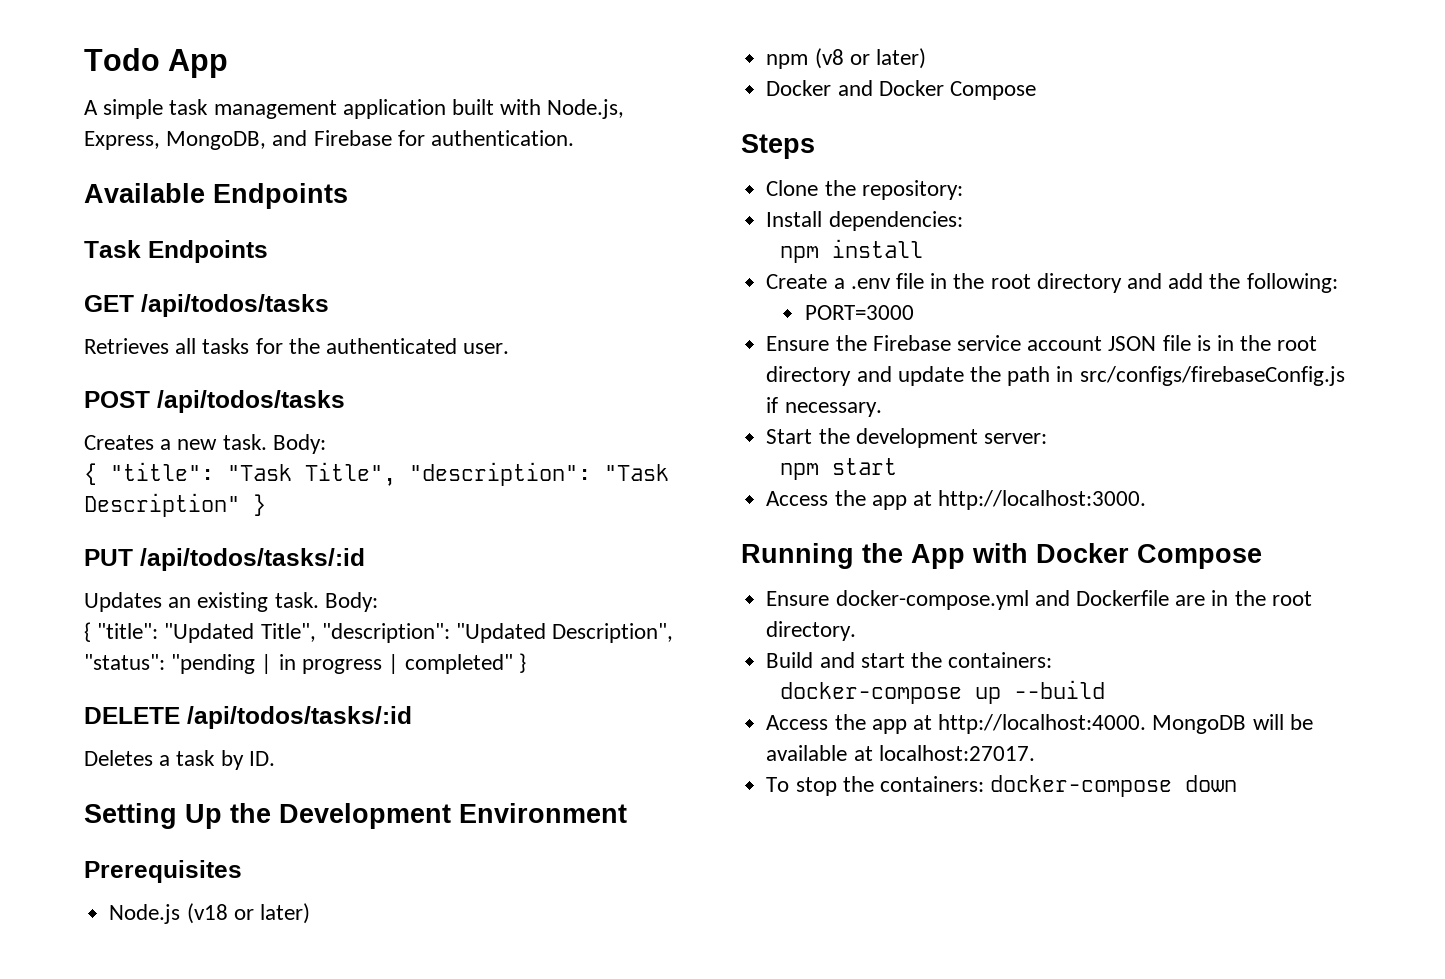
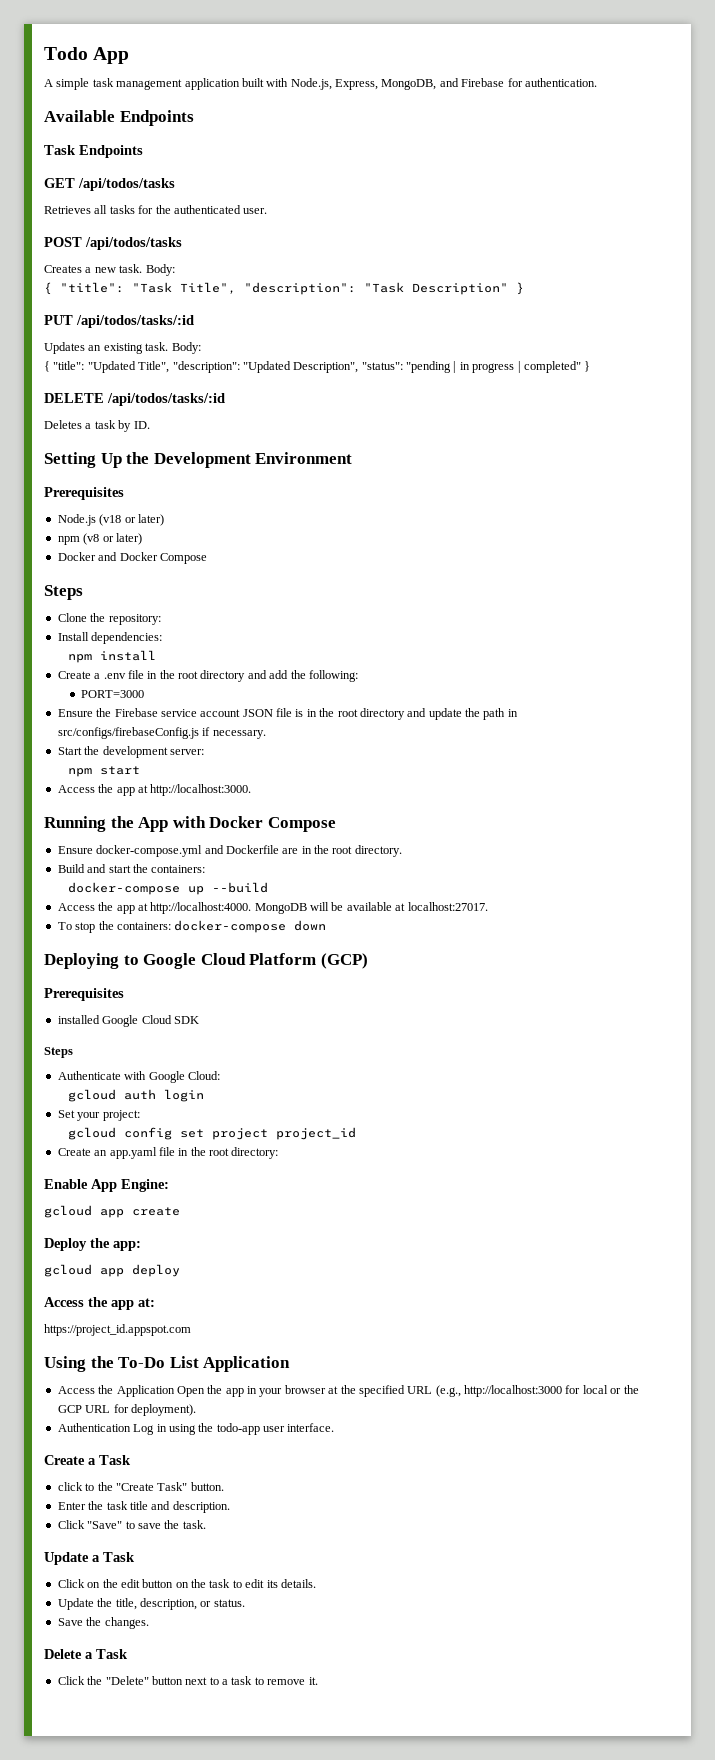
+ Deploying to Google Cloud Platform (GCP)
+ Prerequisites
+ installed Google Cloud SDK
+ Steps
+ Authenticate with Google Cloud:
+ gcloud auth login
+ Set your project:
+ gcloud config set project project_id
+ Create an app.yaml file in the root directory:
+ Enable App Engine:
+ gcloud app create
+ Deploy the app:
+ gcloud app deploy
+ Access the app at:
+ https://project_id.appspot.com
+ Using the To-Do List Application
+ Access the Application Open the app in your browser at the specified URL (e.g., http://localhost:3000 for local or the GCP URL for deployment).
+ Authentication Log in using the todo-app user interface.
+ Create a Task
+ click to the "Create Task" button.
+ Enter the task title and description.
+ Click "Save" to save the task.
+ Update a Task
+ Click on the edit button on the task to edit its details.
+ Update the title, description, or status.
+ Save the changes.
+ Delete a Task
+ Click the "Delete" button next to a task to remove it.

